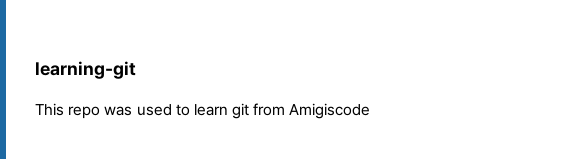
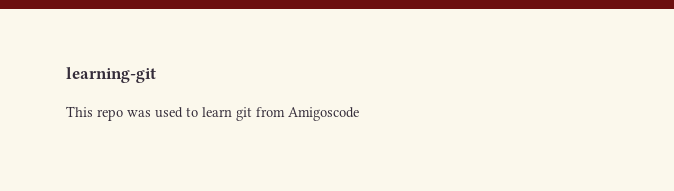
- This repo was used to learn git from Amigiscode
+ This repo was used to learn git from Amigoscode

